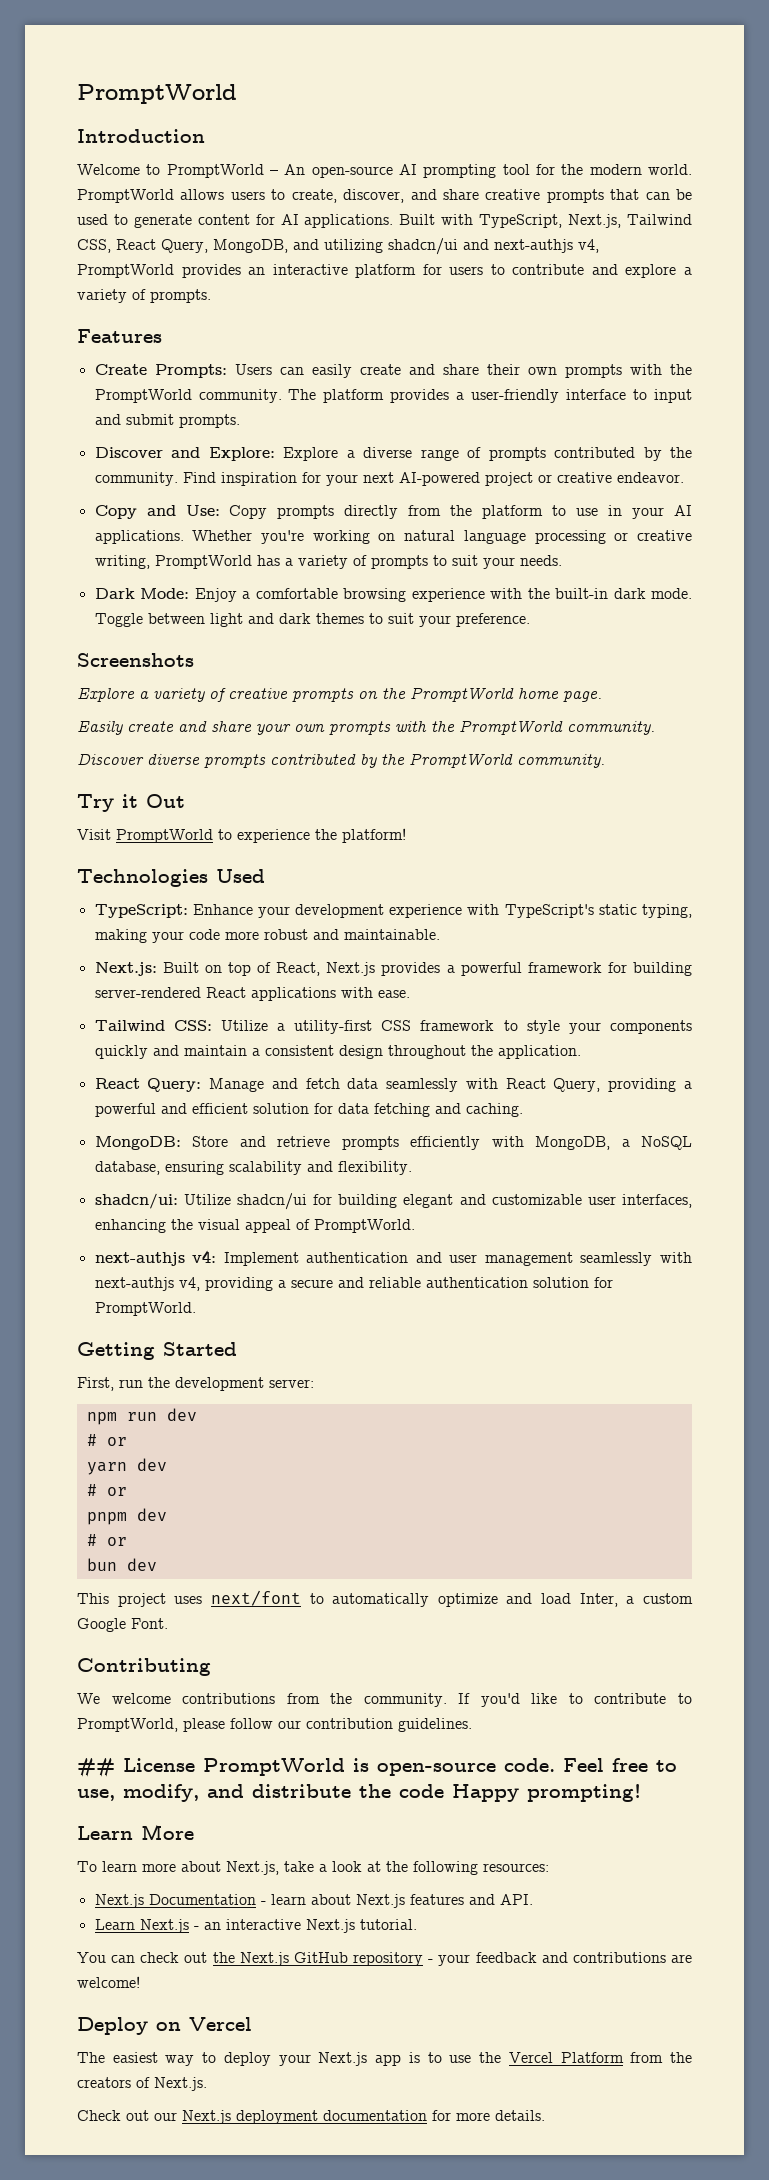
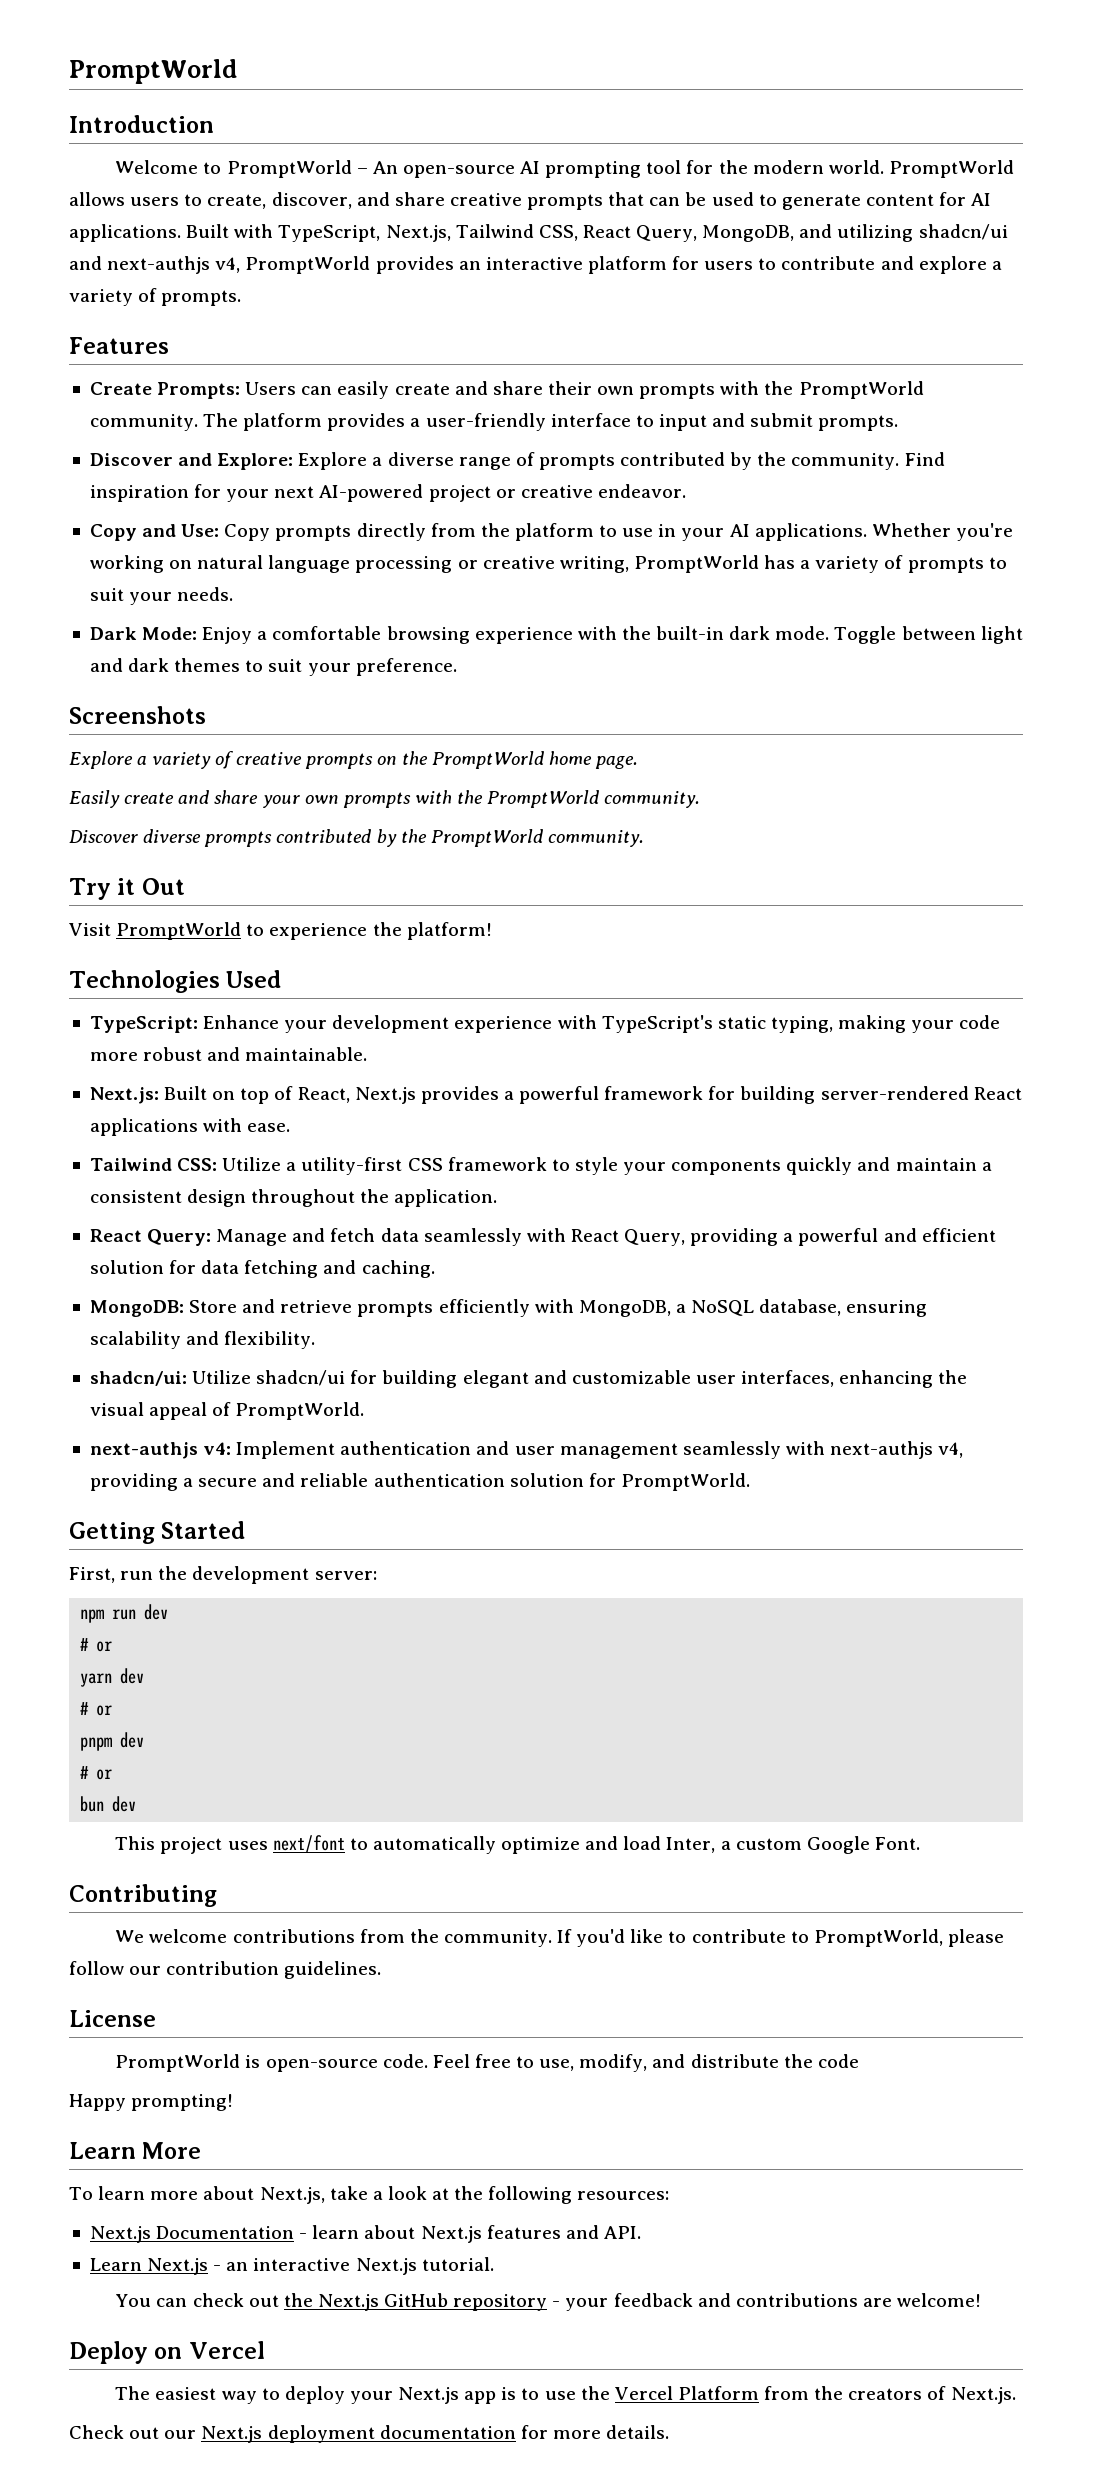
- ## License PromptWorld is open-source code.
+ License
+ PromptWorld is open-source code.
- Feel free to use, modify, and distribute the code Happy prompting!
+ Feel free to use, modify, and distribute the code
+ Happy prompting!

